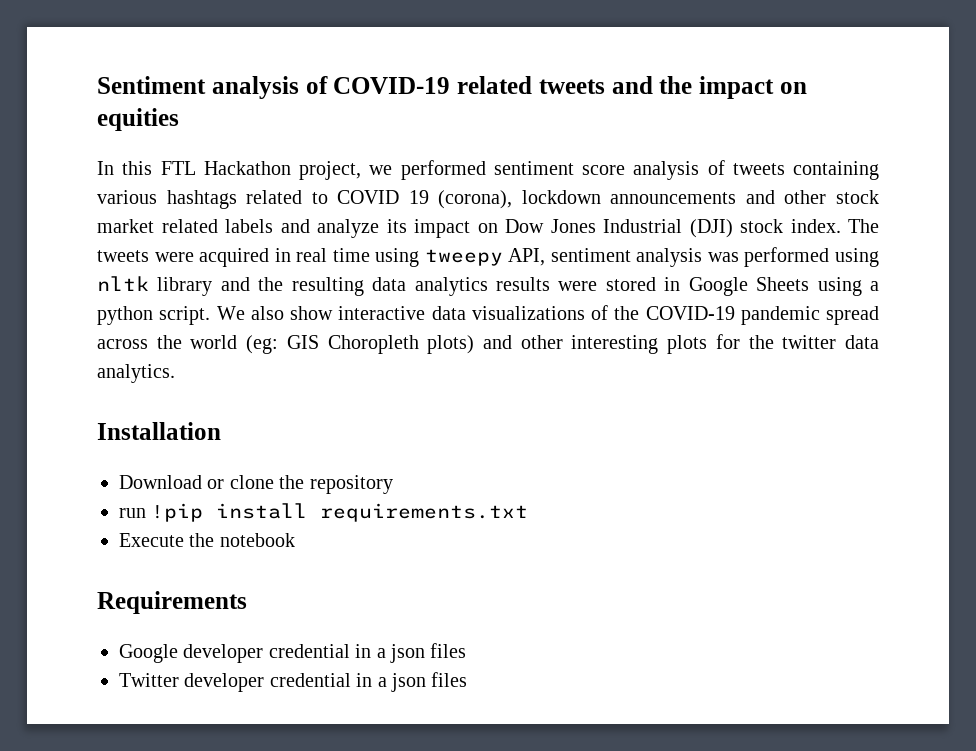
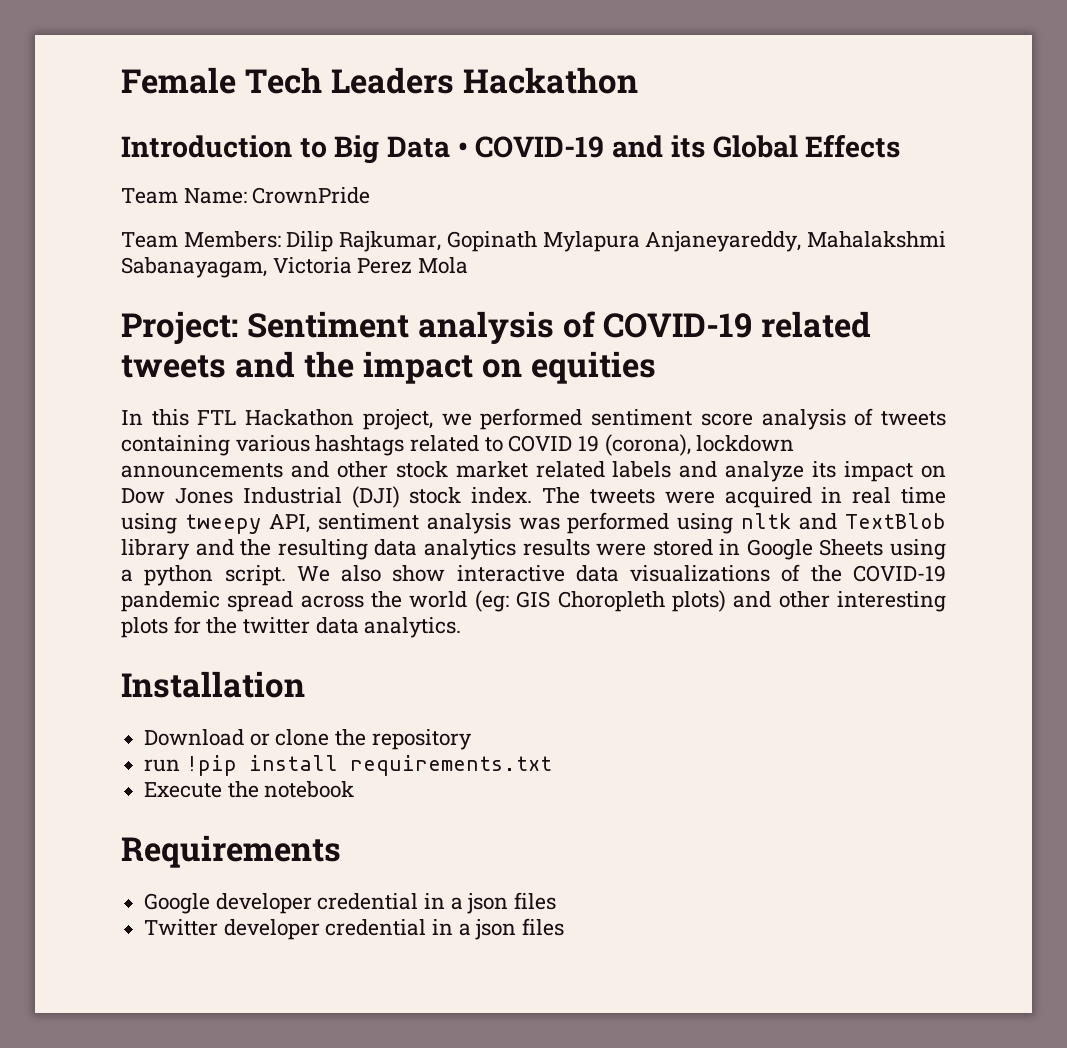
- Sentiment analysis of COVID-19 related tweets and the impact on equities
+ Female Tech Leaders Hackathon
+ Introduction to Big Data • COVID-19 and its Global Effects
+ Team Name: CrownPride
+ Team Members: Dilip Rajkumar, Gopinath Mylapura Anjaneyareddy, Mahalakshmi Sabanayagam, Victoria Perez Mola
+ Project: Sentiment analysis of COVID-19 related tweets and the impact on equities
- The tweets were acquired in real time using tweepy API, sentiment analysis was performed using nltk library and the resulting data analytics results were stored in Google Sheets using a python script.
+ The tweets were acquired in real time using tweepy API, sentiment analysis was performed using nltk and TextBlob library and the resulting data analytics results were stored in Google Sheets using a python script.

